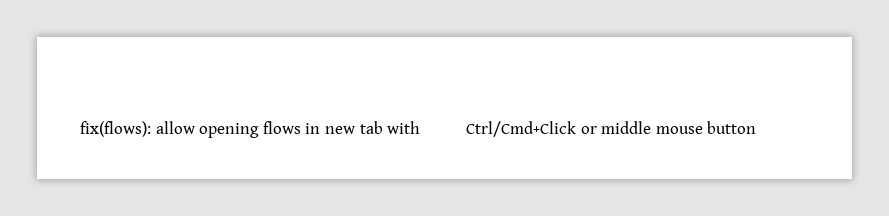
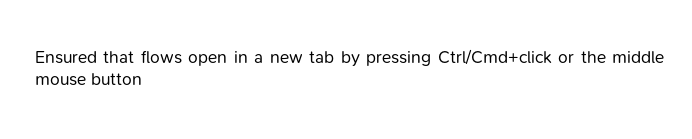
- fix(flows): allow opening flows in new tab with Ctrl/Cmd+Click or middle mouse button
+ Ensured that flows open in a new tab by pressing Ctrl/Cmd+click or the middle mouse button

